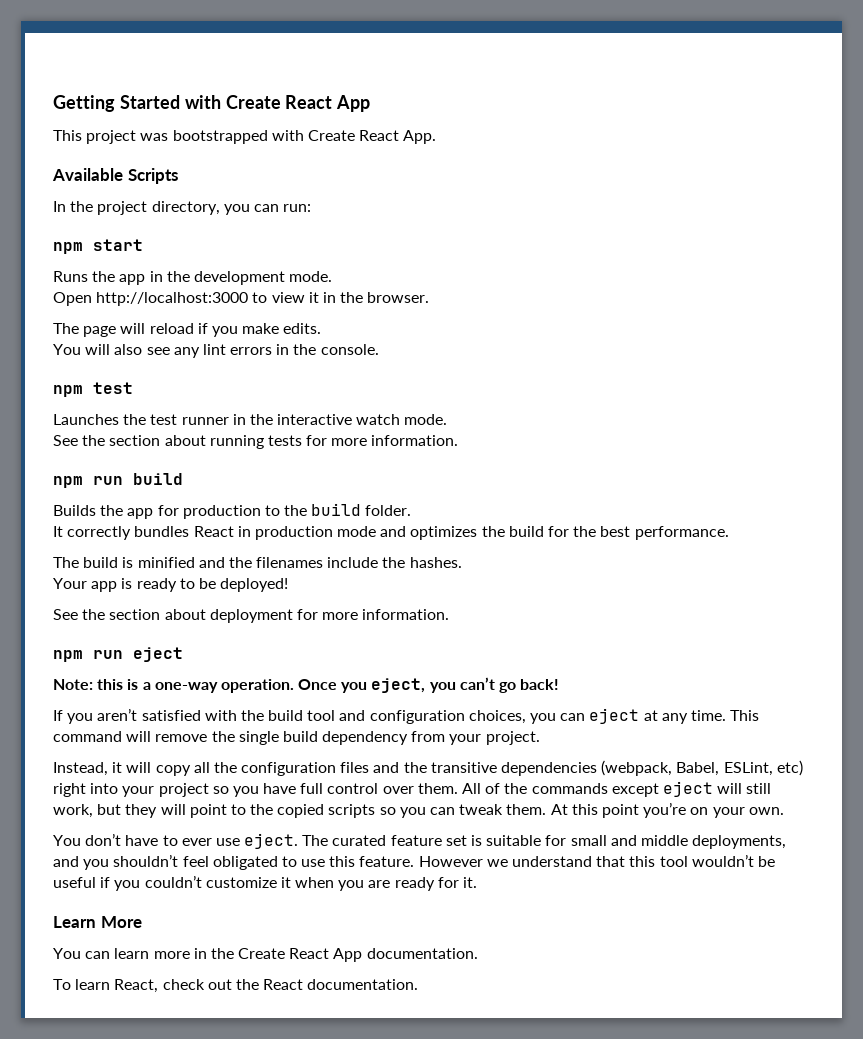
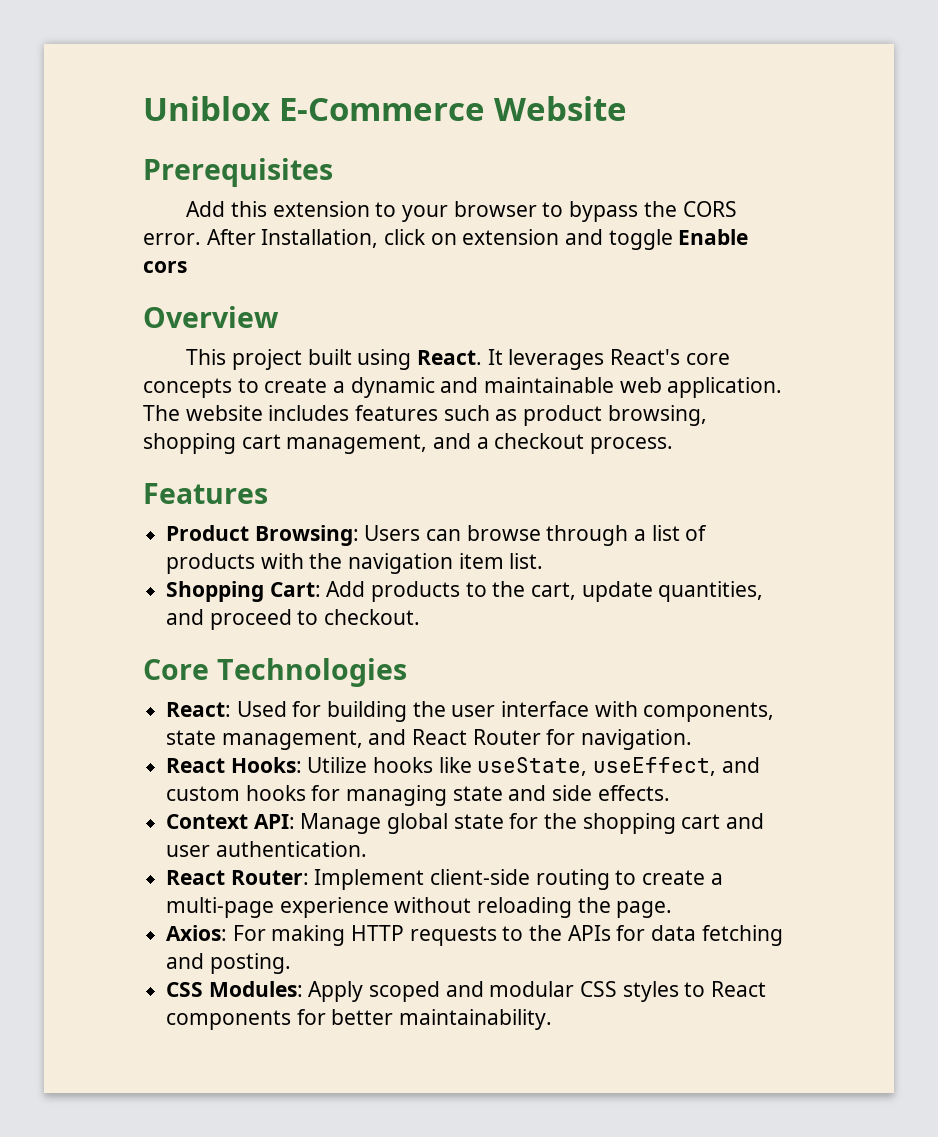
- Getting Started with Create React App
- This project was bootstrapped with Create React App.
- Available Scripts
- In the project directory, you can run:
- npm start
- Runs the app in the development mode.
- Open http://localhost:3000 to view it in the browser.
- The page will reload if you make edits.
- You will also see any lint errors in the console.
- npm test
- Launches the test runner in the interactive watch mode.
- See the section about running tests for more information.
- npm run build
- Builds the app for production to the build folder.
- It correctly bundles React in production mode and optimizes the build for the best performance.
- The build is minified and the filenames include the hashes.
- Your app is ready to be deployed!
- See the section about deployment for more information.
- npm run eject
- Note: this is a one-way operation. Once you eject, you can’t go back!
- If you aren’t satisfied with the build tool and configuration choices, you can eject at any time. This command will remove the single build dependency from your project.
- Instead, it will copy all the configuration files and the transitive dependencies (webpack, Babel, ESLint, etc) right into your project so you have full control over them. All of the commands except eject will still work, but they will point to the copied scripts so you can tweak them. At this point you’re on your own.
- You don’t have to ever use eject. The curated feature set is suitable for small and middle deployments, and you shouldn’t feel obligated to use this feature. However we understand that this tool wouldn’t be useful if you couldn’t customize it when you are ready for it.
- Learn More
- You can learn more in the Create React App documentation.
- To learn React, check out the React documentation.
+ Uniblox E-Commerce Website
+ Prerequisites
+ Add this extension to your browser to bypass the CORS error. After Installation, click on extension and toggle Enable cors
+ Overview
+ This project built using React. It leverages React's core concepts to create a dynamic and maintainable web application. The website includes features such as product browsing, shopping cart management, and a checkout process.
+ Features
+ Product Browsing: Users can browse through a list of products with the navigation item list.
+ Shopping Cart: Add products to the cart, update quantities, and proceed to checkout.
+ Core Technologies
+ React: Used for building the user interface with components, state management, and React Router for navigation.
+ React Hooks: Utilize hooks like useState, useEffect, and custom hooks for managing state and side effects.
+ Context API: Manage global state for the shopping cart and user authentication.
+ React Router: Implement client-side routing to create a multi-page experience without reloading the page.
+ Axios: For making HTTP requests to the APIs for data fetching and posting.
+ CSS Modules: Apply scoped and modular CSS styles to React components for better maintainability.

